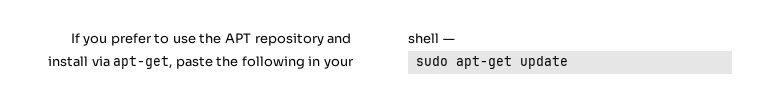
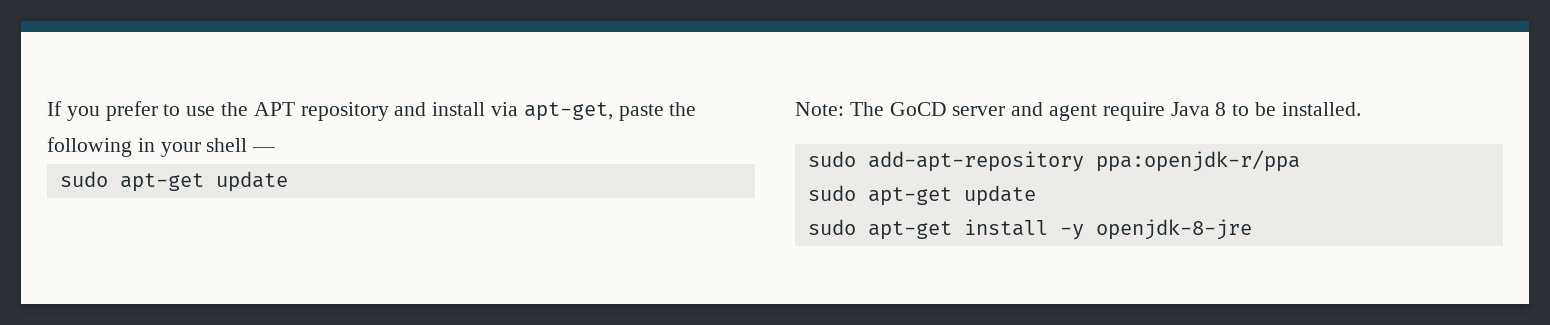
+ Note: The GoCD server and agent require Java 8 to be installed.
+ sudo add-apt-repository ppa:openjdk-r/ppa
+ sudo apt-get update
+ sudo apt-get install -y openjdk-8-jre

